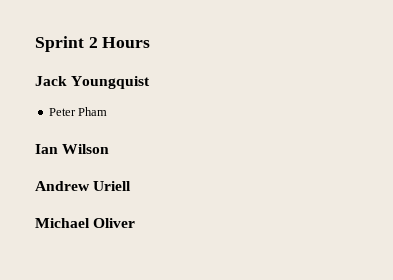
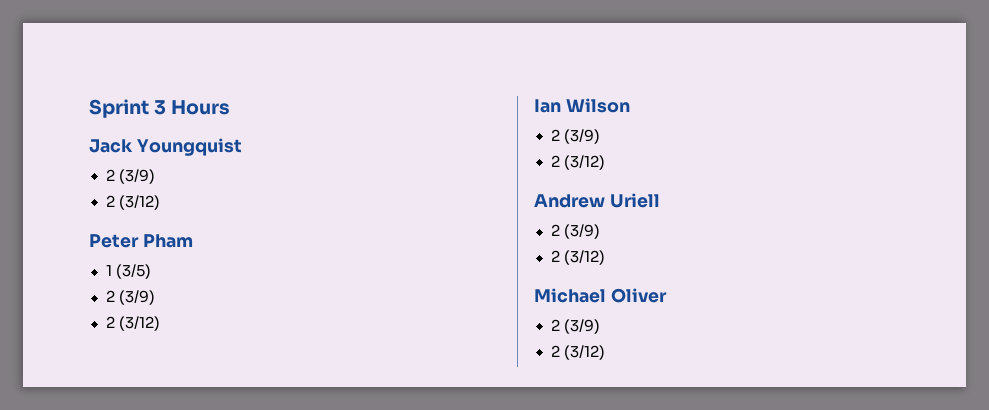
- Sprint 2 Hours
+ Sprint 3 Hours
  Jack Youngquist
+ 2 (3/9)
+ 2 (3/12)
  Peter Pham
+ 1 (3/5)
+ 2 (3/9)
+ 2 (3/12)
  Ian Wilson
+ 2 (3/9)
+ 2 (3/12)
  Andrew Uriell
+ 2 (3/9)
+ 2 (3/12)
  Michael Oliver
+ 2 (3/9)
+ 2 (3/12)

